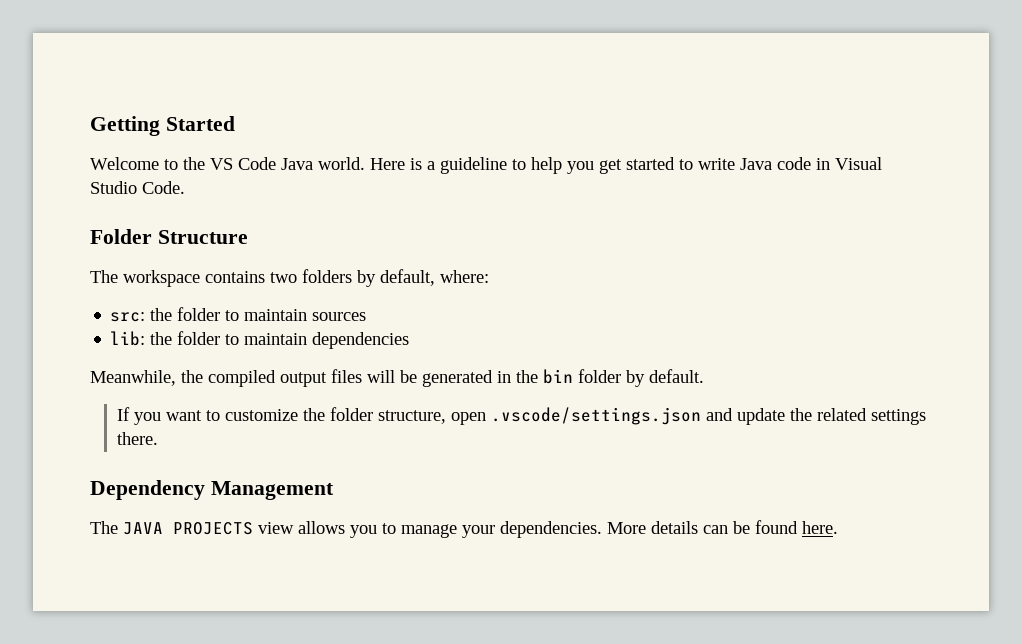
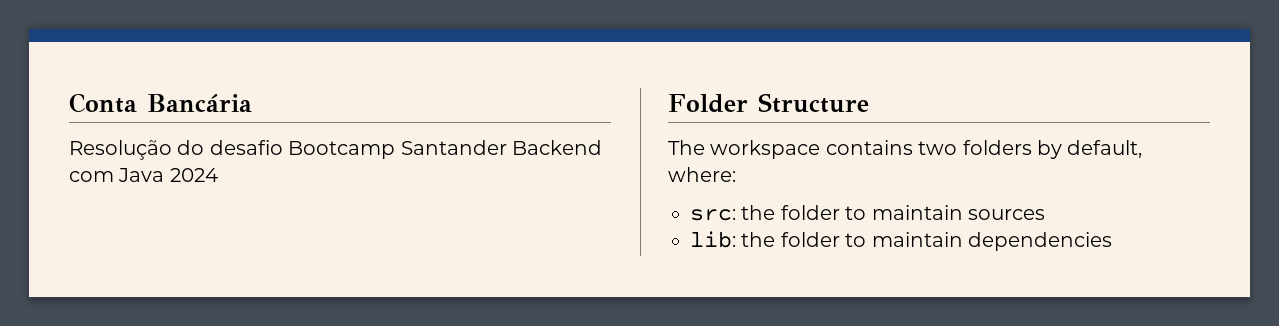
- Getting Started
- Welcome to the VS Code Java world. Here is a guideline to help you get started to write Java code in Visual Studio Code.
+ Conta Bancária
+ Resolução do desafio Bootcamp Santander Backend com Java 2024
- Meanwhile, the compiled output files will be generated in the bin folder by default.
- If you want to customize the folder structure, open .vscode/settings.json and update the related settings there.
- Dependency Management
- The JAVA PROJECTS view allows you to manage your dependencies. More details can be found here.

